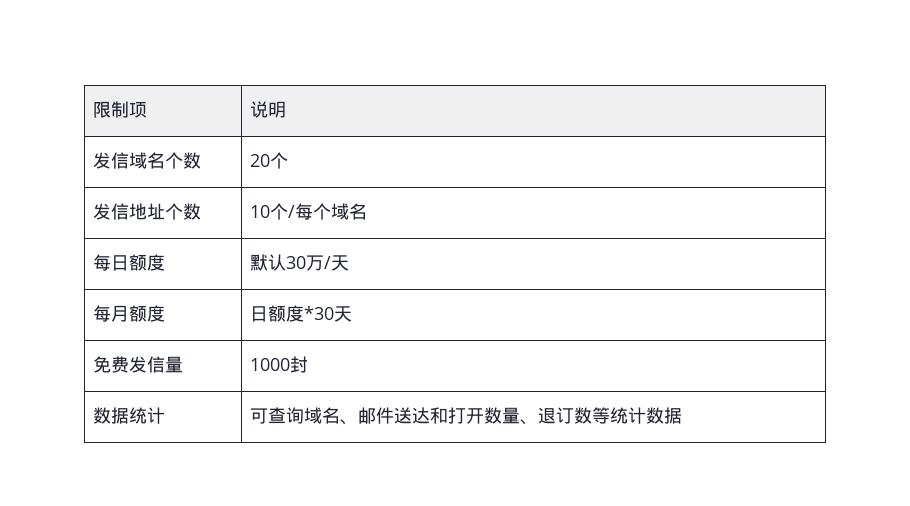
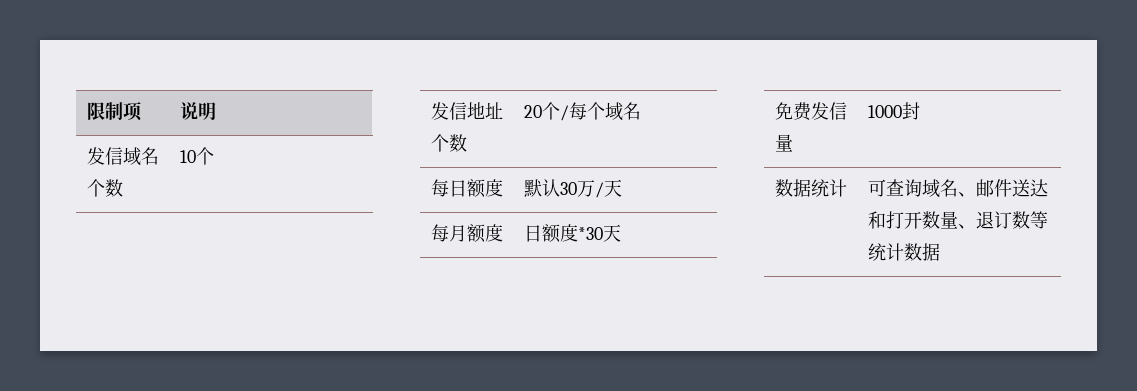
- 发信域名个数 | 20个
+ 发信域名个数 | 10个
- 发信地址个数 | 10个/每个域名
+ 发信地址个数 | 20个/每个域名

